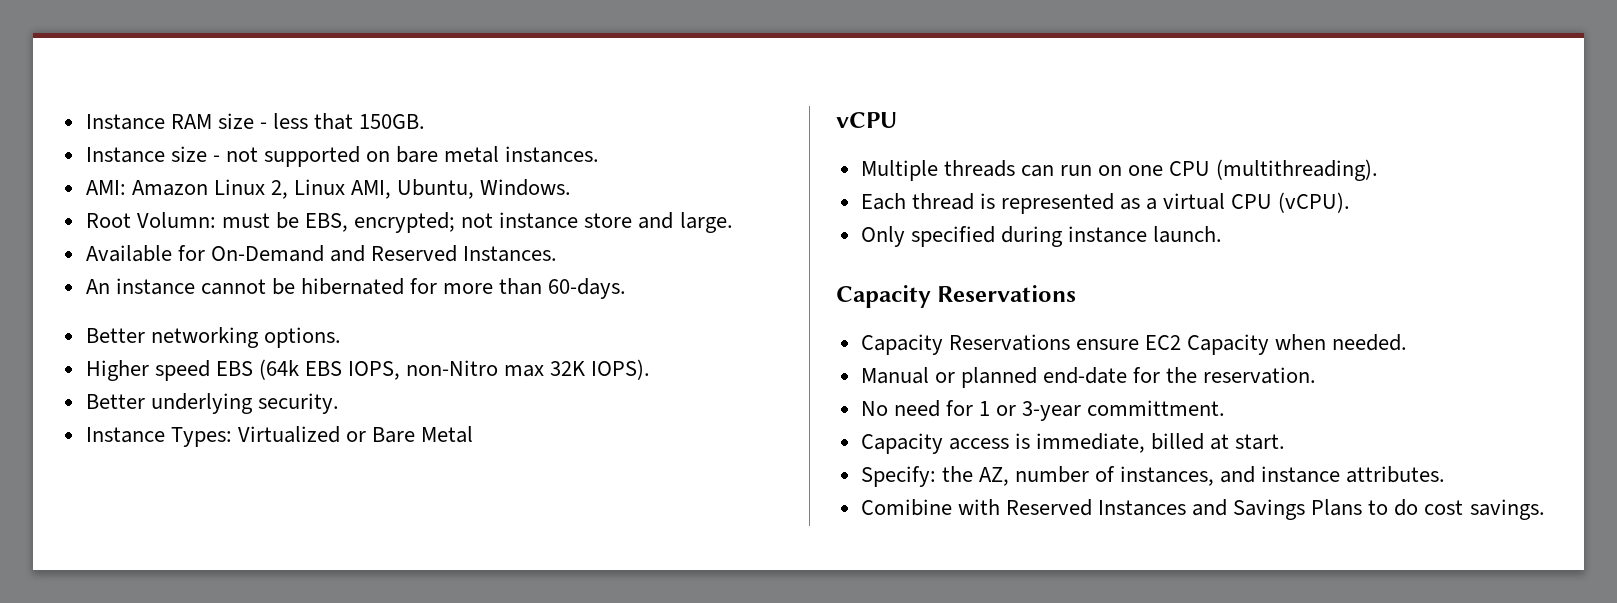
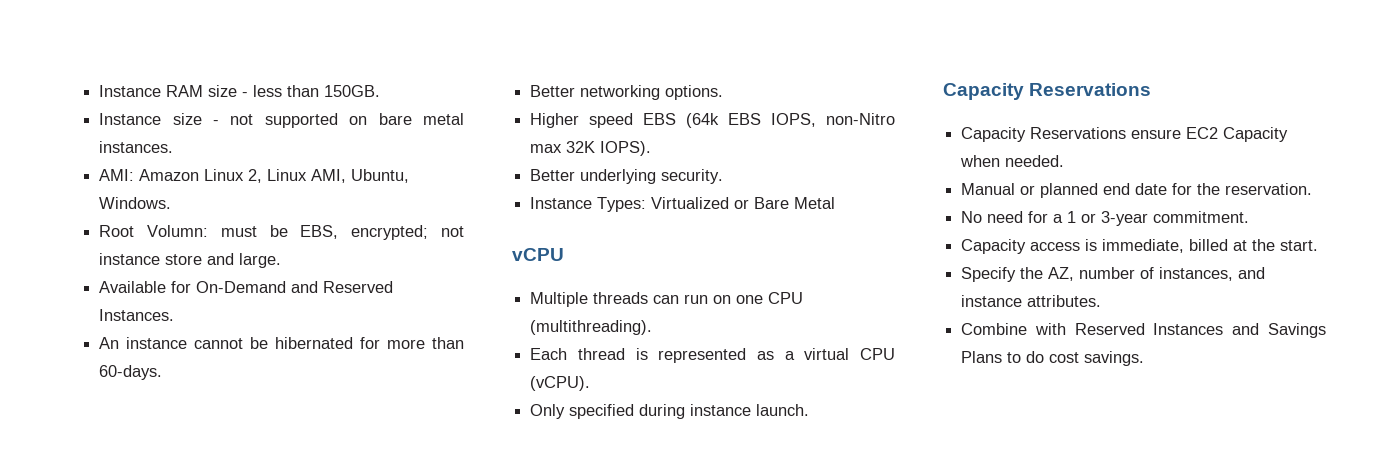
- Instance RAM size - less that 150GB.
+ Instance RAM size - less than 150GB.
- Manual or planned end-date for the reservation.
+ Manual or planned end date for the reservation.
- No need for 1 or 3-year committment.
+ No need for a 1 or 3-year commitment.
- Capacity access is immediate, billed at start.
+ Capacity access is immediate, billed at the start.
- Specify: the AZ, number of instances, and instance attributes.
+ Specify the AZ, number of instances, and instance attributes.
- Comibine with Reserved Instances and Savings Plans to do cost savings.
+ Combine with Reserved Instances and Savings Plans to do cost savings.

